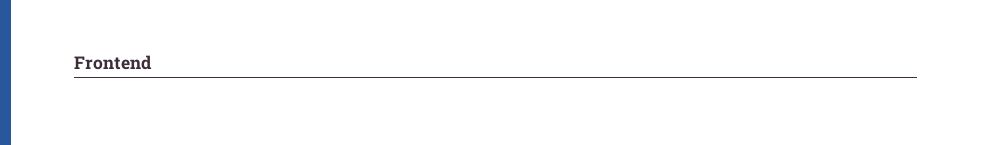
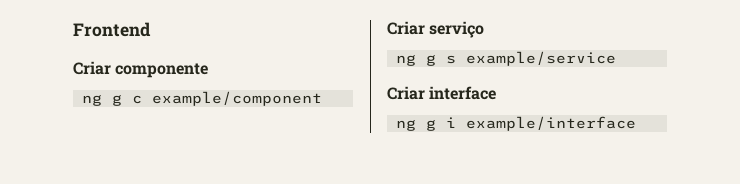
+ Criar componente
+ ng g c example/component
+ Criar serviço
+ ng g s example/service
+ Criar interface
+ ng g i example/interface

